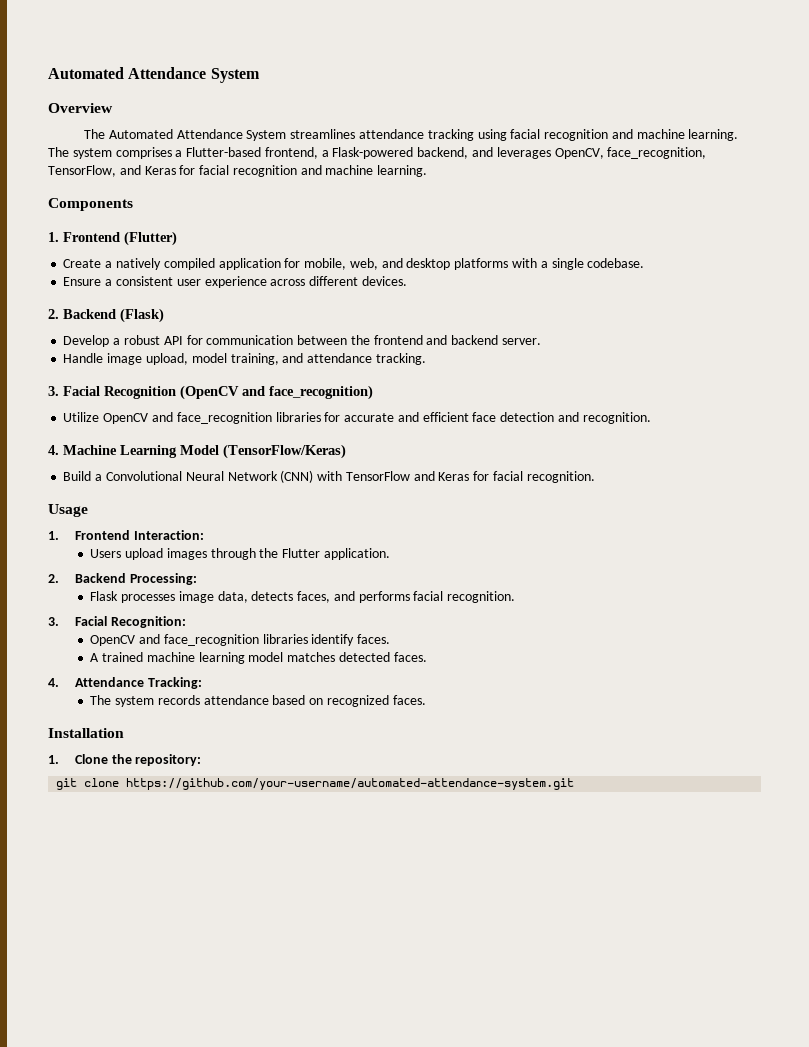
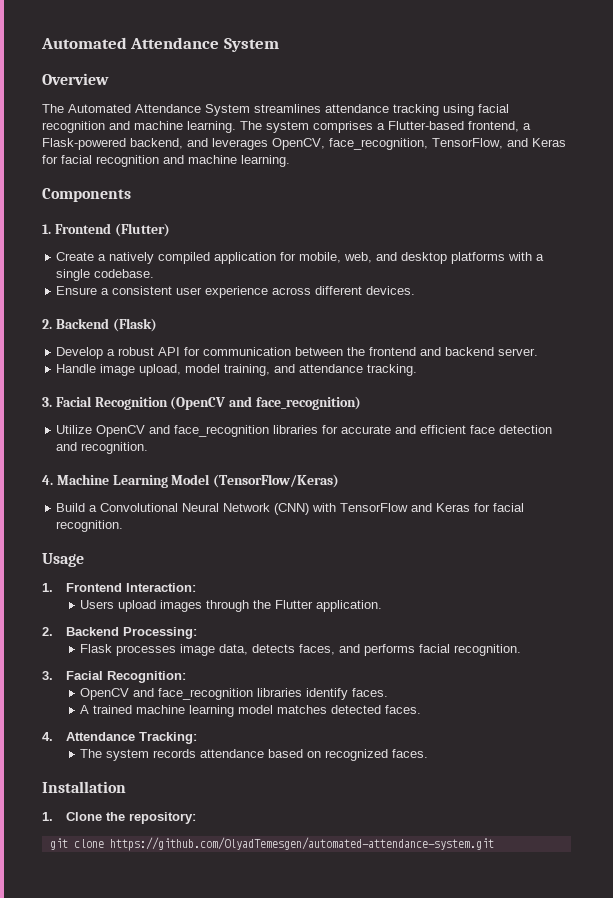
- git clone https://github.com/your-username/automated-attendance-system.git
+ git clone https://github.com/OlyadTemesgen/automated-attendance-system.git

